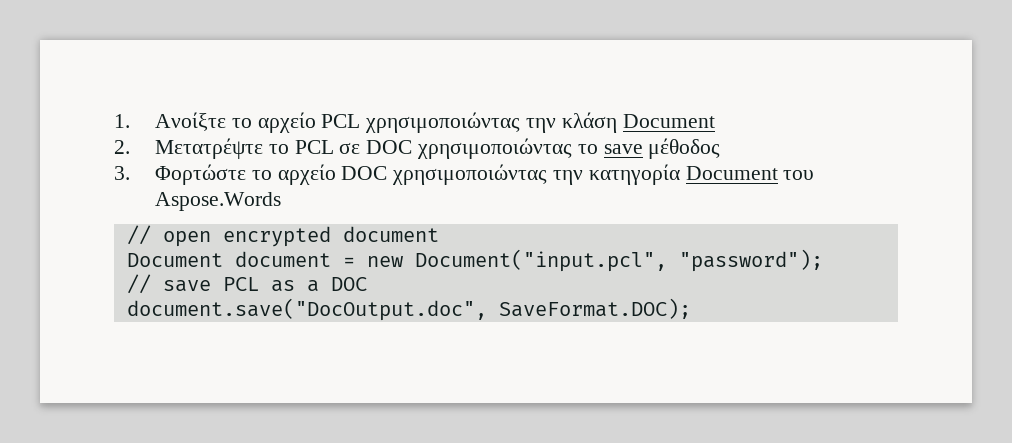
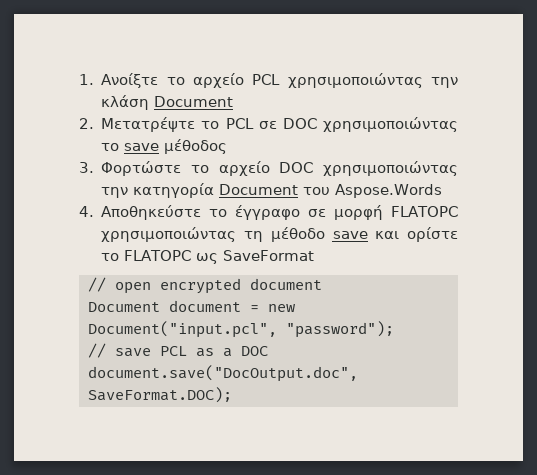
+ 4. Αποθηκεύστε το έγγραφο σε μορφή FLATOPC χρησιμοποιώντας τη μέθοδο save και ορίστε το FLATOPC ως SaveFormat

